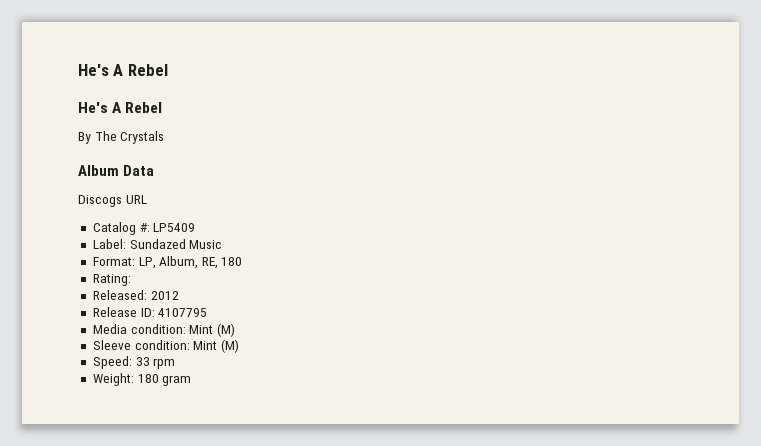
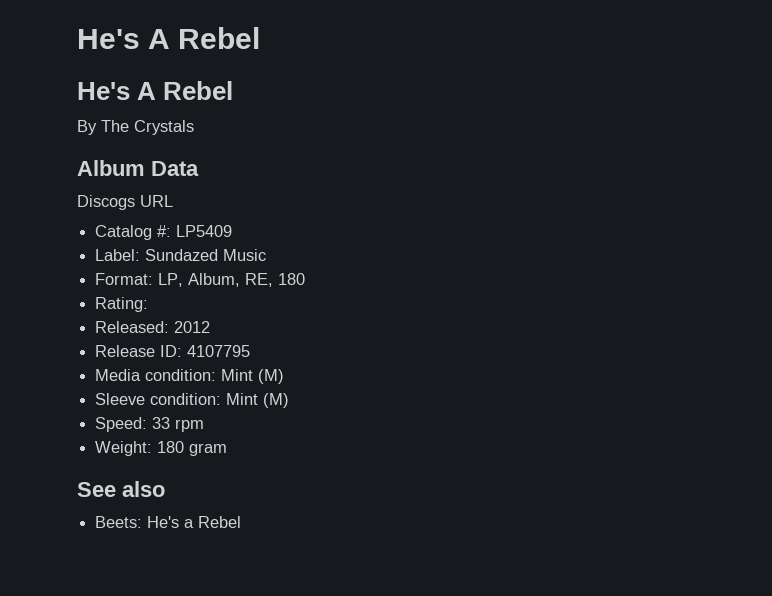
+ See also
+ Beets: He's a Rebel

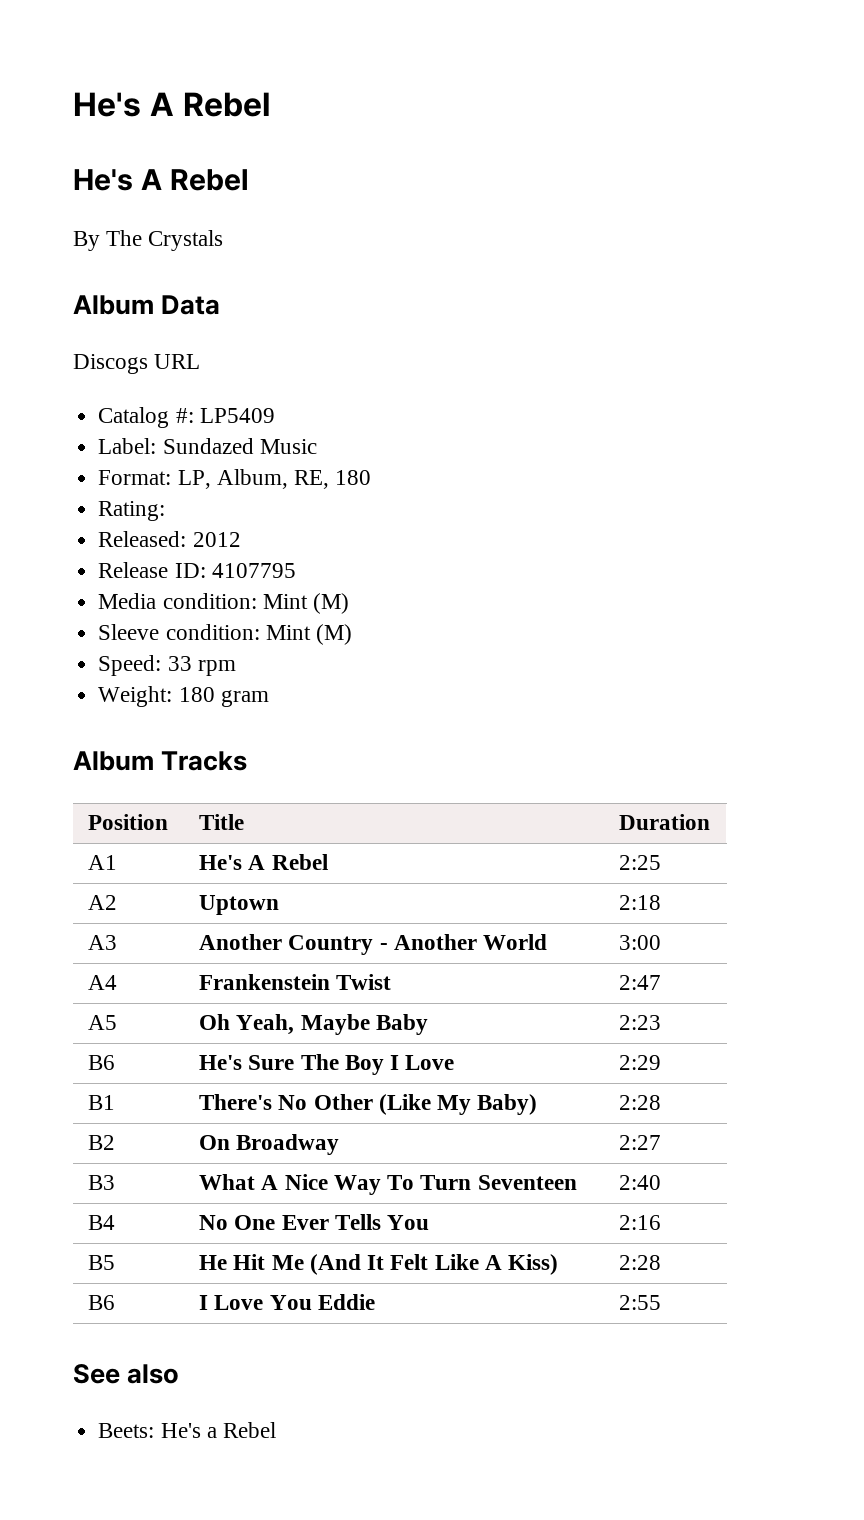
+ Album Tracks
+ Position | Title | Duration
+ A1 | He's A Rebel | 2:25
+ A2 | Uptown | 2:18
+ A3 | Another Country - Another World | 3:00
+ A4 | Frankenstein Twist | 2:47
+ A5 | Oh Yeah, Maybe Baby | 2:23
+ B6 | He's Sure The Boy I Love | 2:29
+ B1 | There's No Other (Like My Baby) | 2:28
+ B2 | On Broadway | 2:27
+ B3 | What A Nice Way To Turn Seventeen | 2:40
+ B4 | No One Ever Tells You | 2:16
+ B5 | He Hit Me (And It Felt Like A Kiss) | 2:28
+ B6 | I Love You Eddie | 2:55

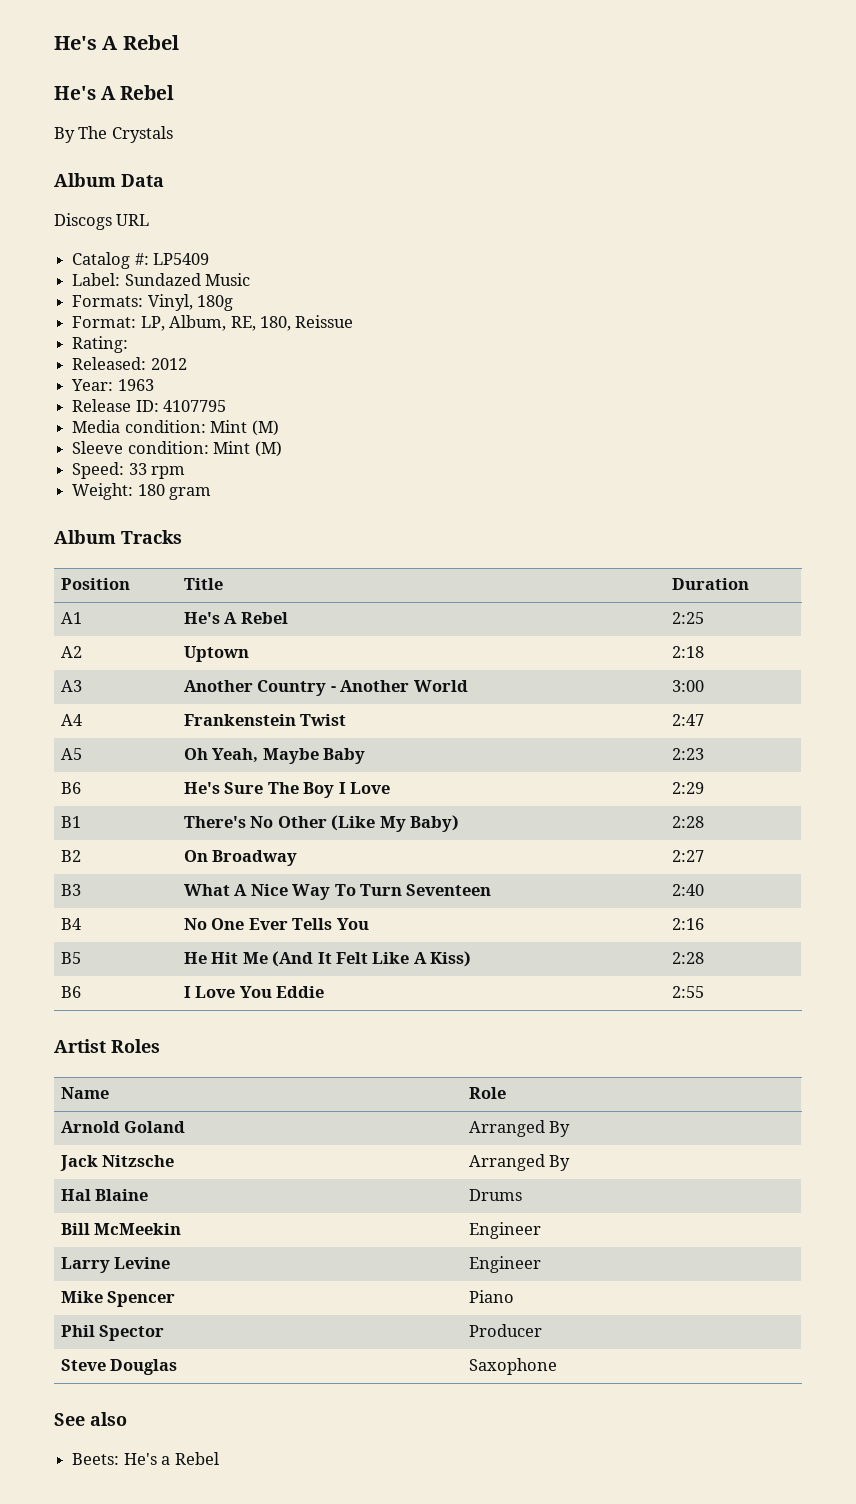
+ Formats: Vinyl, 180g
- Format: LP, Album, RE, 180
+ Format: LP, Album, RE, 180, Reissue
+ Year: 1963
+ Artist Roles
+ Name | Role
+ Arnold Goland | Arranged By
+ Jack Nitzsche | Arranged By
+ Hal Blaine | Drums
+ Bill McMeekin | Engineer
+ Larry Levine | Engineer
+ Mike Spencer | Piano
+ Phil Spector | Producer
+ Steve Douglas | Saxophone

